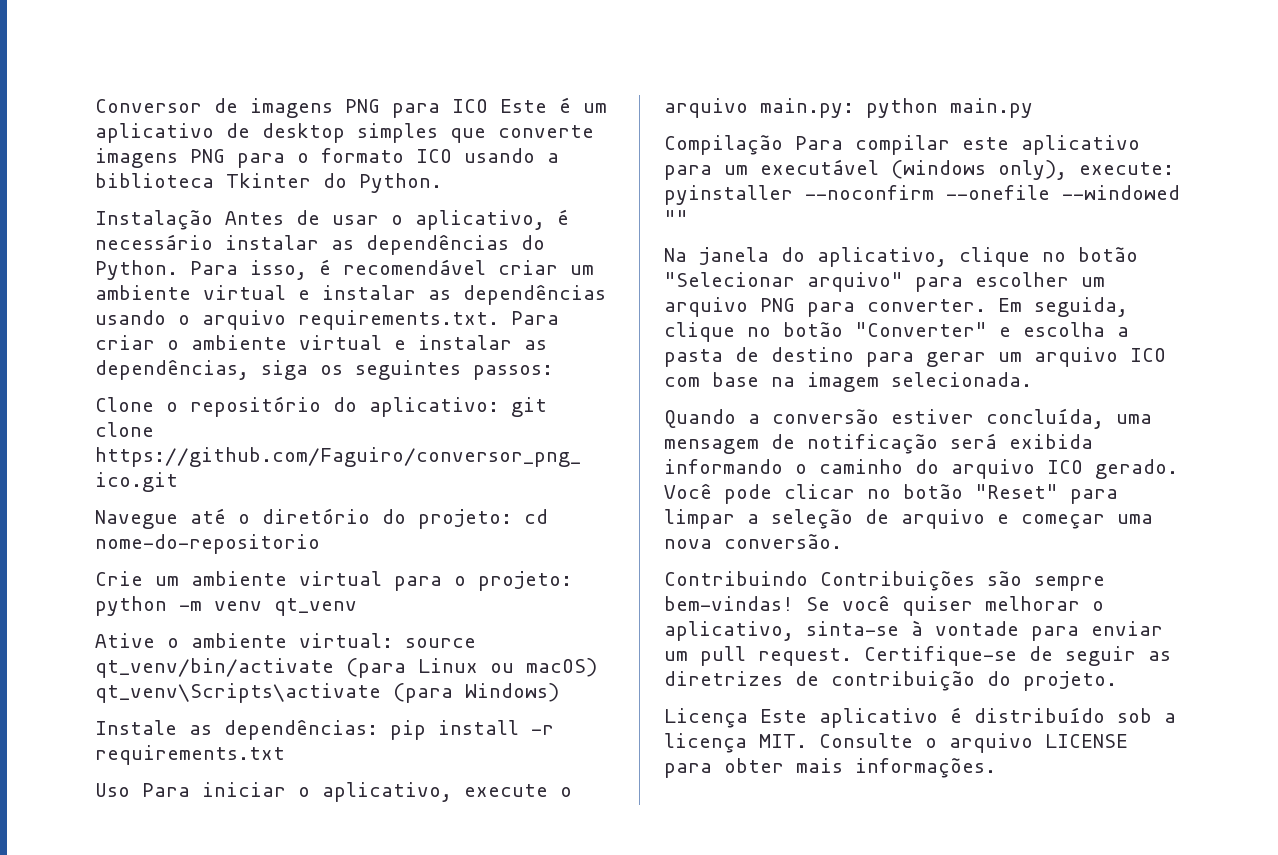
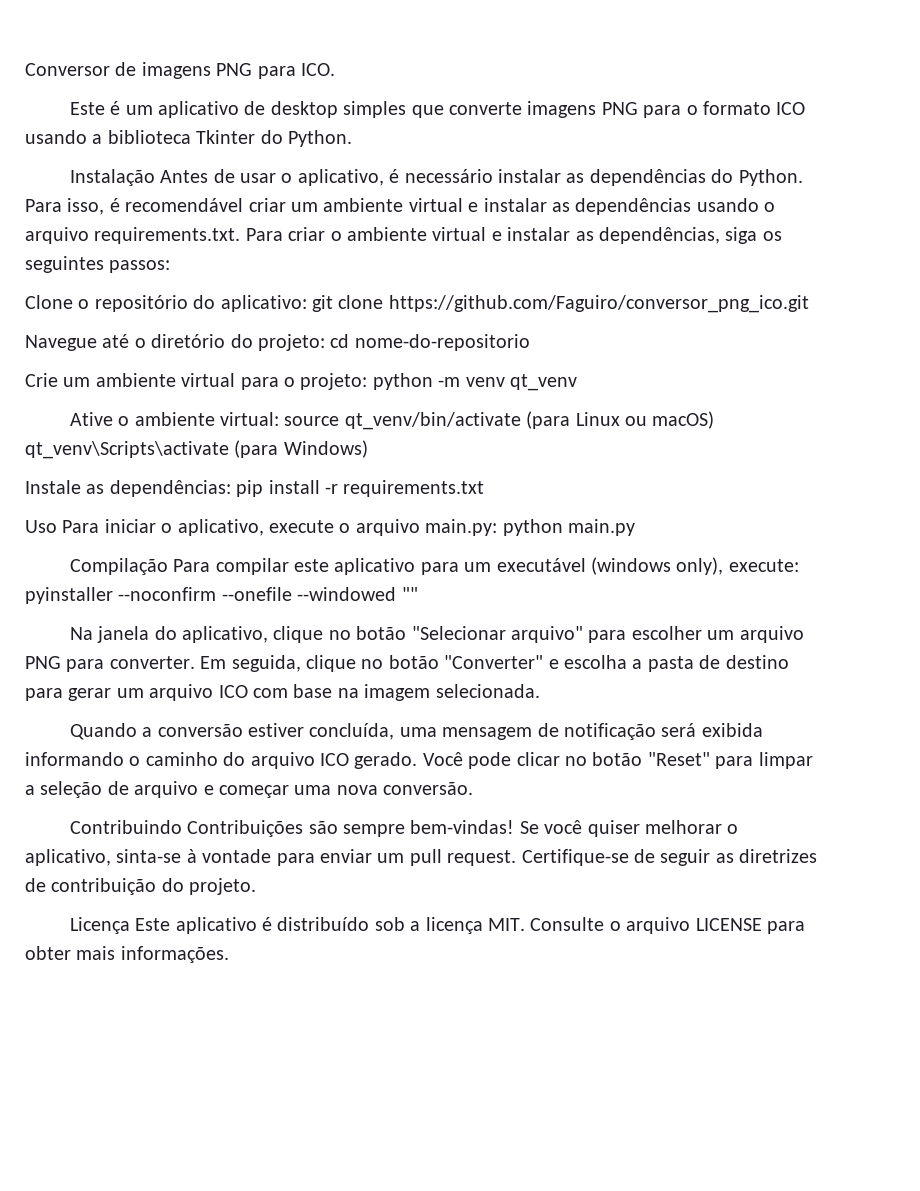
- Conversor de imagens PNG para ICO Este é um aplicativo de desktop simples que converte imagens PNG para o formato ICO usando a biblioteca Tkinter do Python.
+ Conversor de imagens PNG para ICO.
+ Este é um aplicativo de desktop simples que converte imagens PNG para o formato ICO usando a biblioteca Tkinter do Python.

